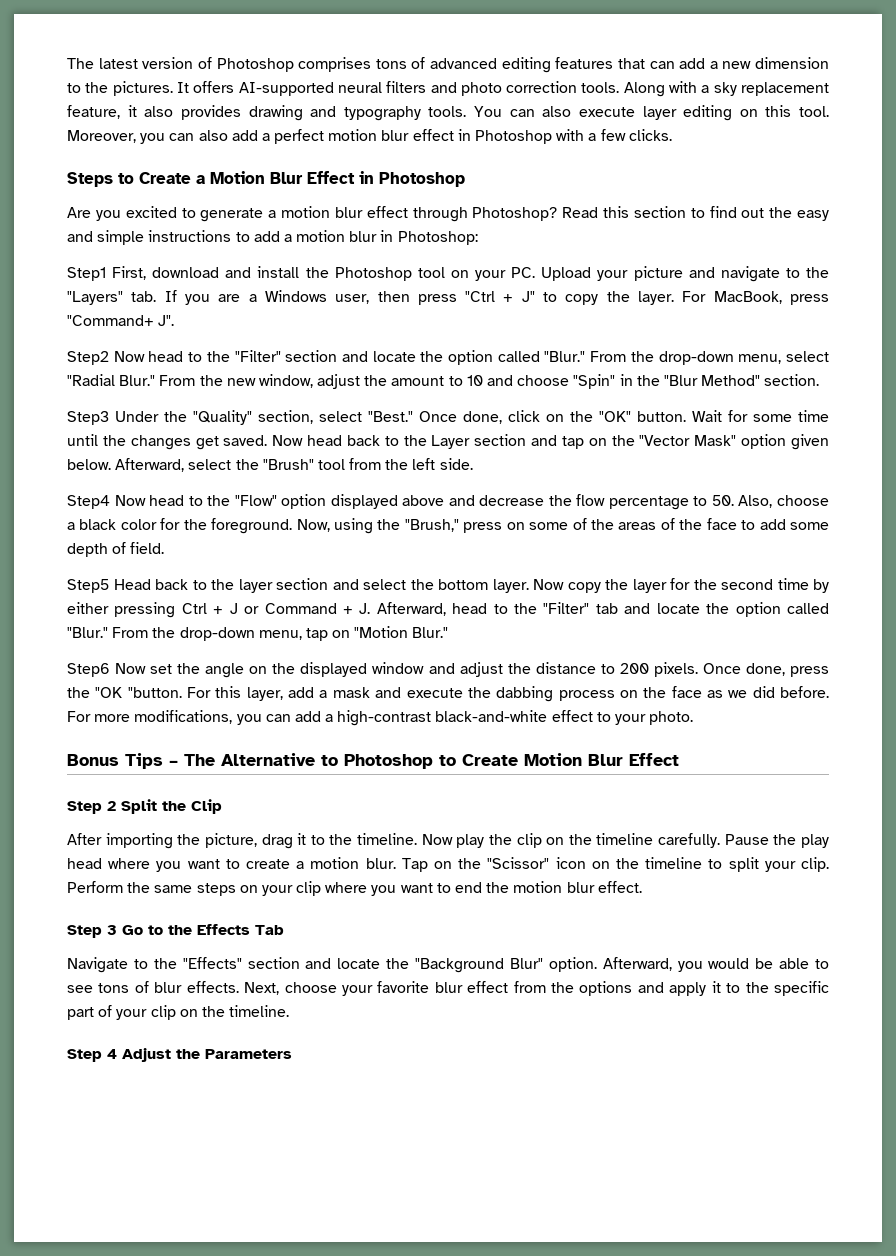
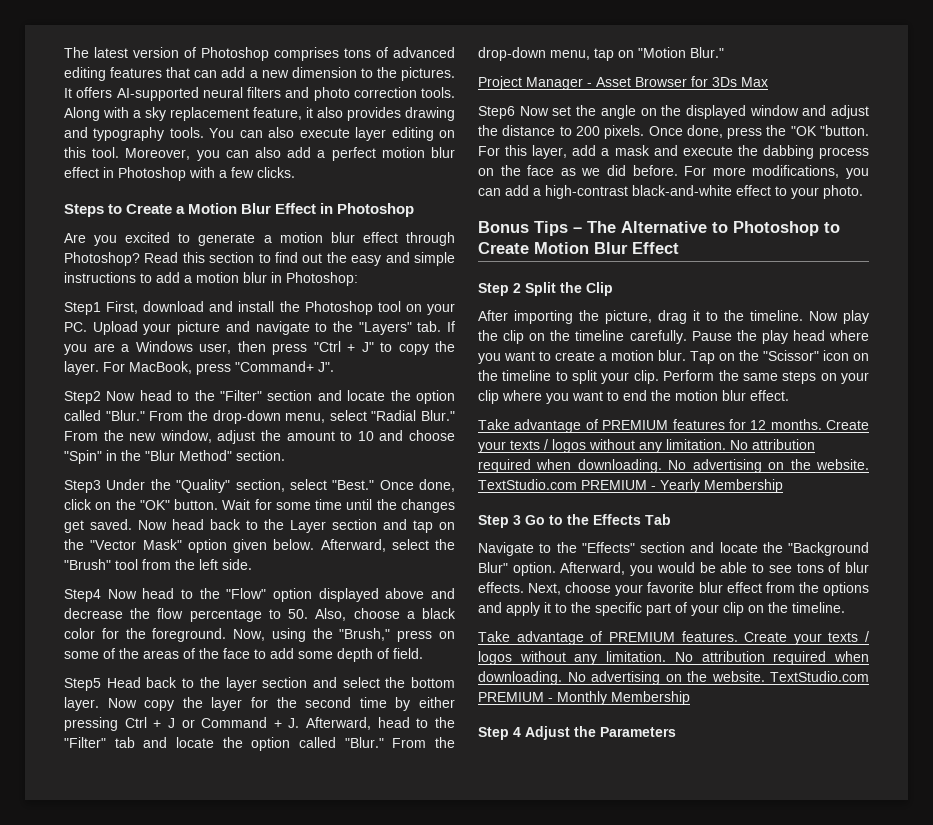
+ Project Manager - Asset Browser for 3Ds Max
+ Take advantage of PREMIUM features for 12 months. Create your texts / logos without any limitation. No attribution required when downloading. No advertising on the website. TextStudio.com PREMIUM - Yearly Membership
+ Take advantage of PREMIUM features. Create your texts / logos without any limitation. No attribution required when downloading. No advertising on the website. TextStudio.com PREMIUM - Monthly Membership

